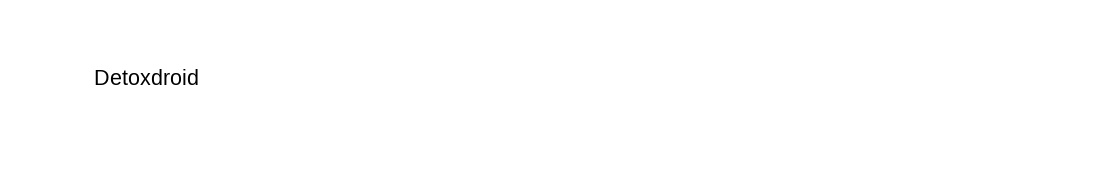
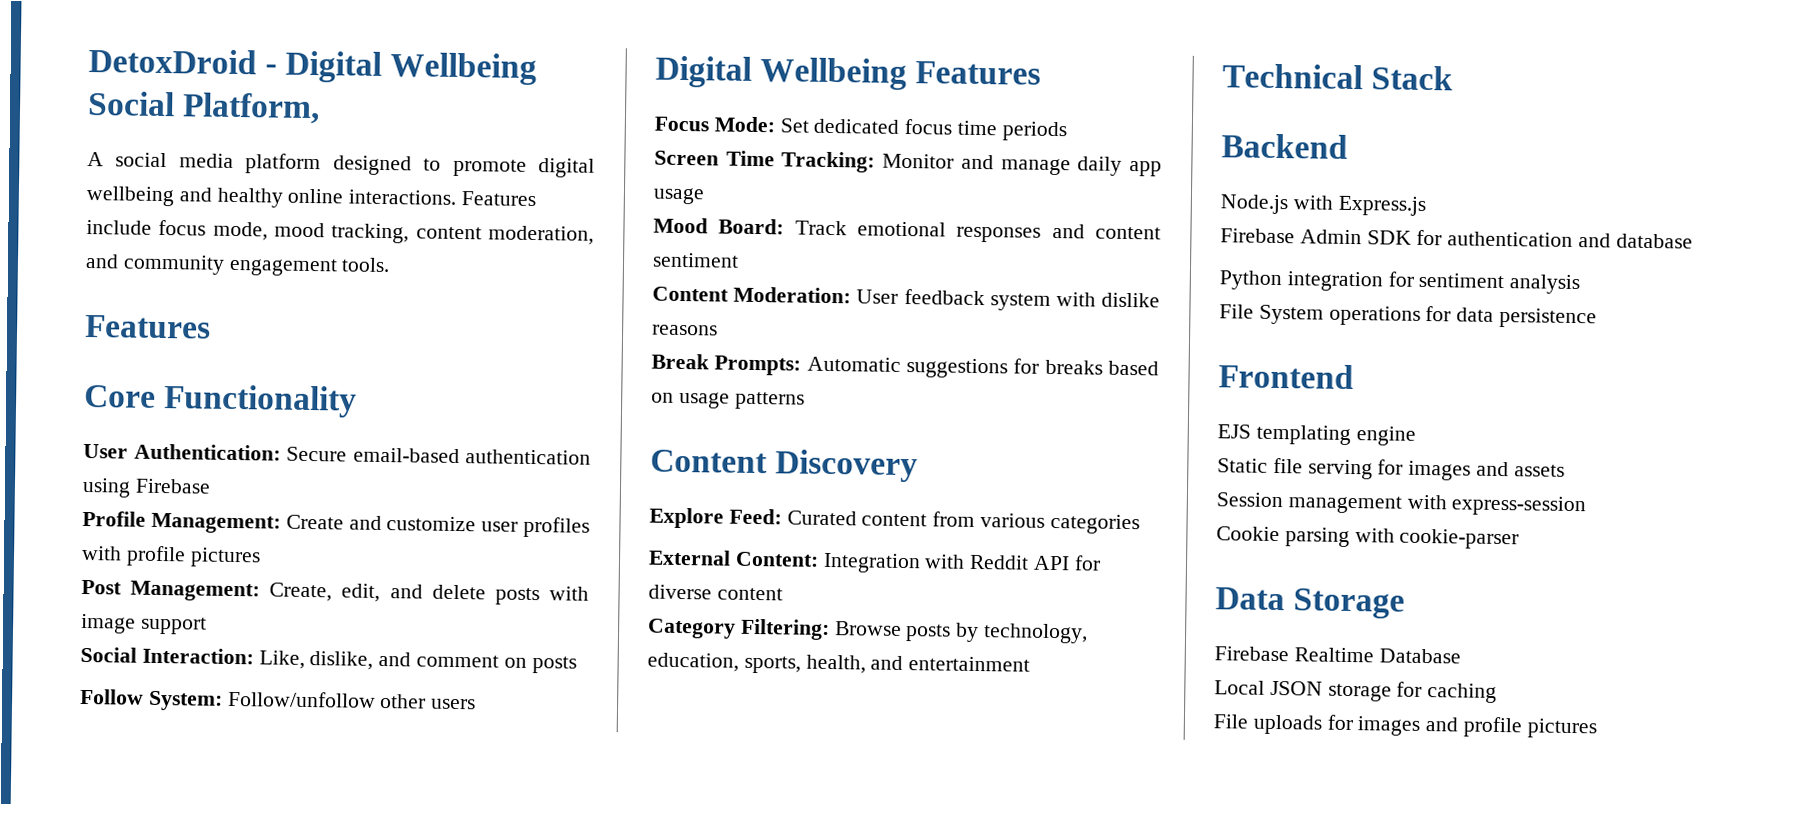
- Detoxdroid
+ DetoxDroid - Digital Wellbeing Social Platform,
+ A social media platform designed to promote digital wellbeing and healthy online interactions. Features include focus mode, mood tracking, content moderation, and community engagement tools.
+ Features
+ Core Functionality
+ User Authentication: Secure email-based authentication using Firebase
+ Profile Management: Create and customize user profiles with profile pictures
+ Post Management: Create, edit, and delete posts with image support
+ Social Interaction: Like, dislike, and comment on posts
+ Follow System: Follow/unfollow other users
+ Digital Wellbeing Features
+ Focus Mode: Set dedicated focus time periods
+ Screen Time Tracking: Monitor and manage daily app usage
+ Mood Board: Track emotional responses and content sentiment
+ Content Moderation: User feedback system with dislike reasons
+ Break Prompts: Automatic suggestions for breaks based on usage patterns
+ Content Discovery
+ Explore Feed: Curated content from various categories
+ External Content: Integration with Reddit API for diverse content
+ Category Filtering: Browse posts by technology, education, sports, health, and entertainment
+ Technical Stack
+ Backend
+ Node.js with Express.js
+ Firebase Admin SDK for authentication and database
+ Python integration for sentiment analysis
+ File System operations for data persistence
+ Frontend
+ EJS templating engine
+ Static file serving for images and assets
+ Session management with express-session
+ Cookie parsing with cookie-parser
+ Data Storage
+ Firebase Realtime Database
+ Local JSON storage for caching
+ File uploads for images and profile pictures

